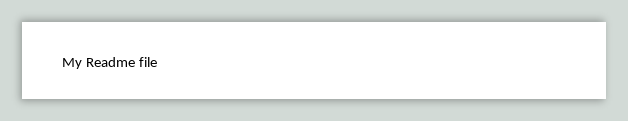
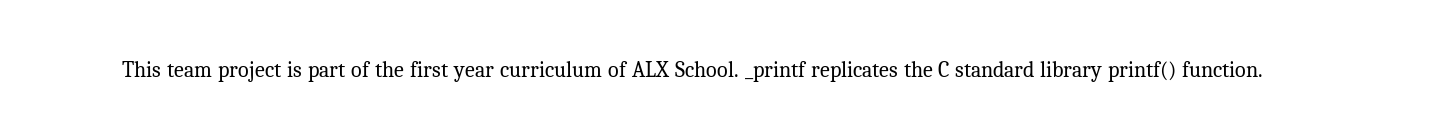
- My Readme file
+ This team project is part of the first year curriculum of ALX School. _printf replicates the C standard library printf() function.

